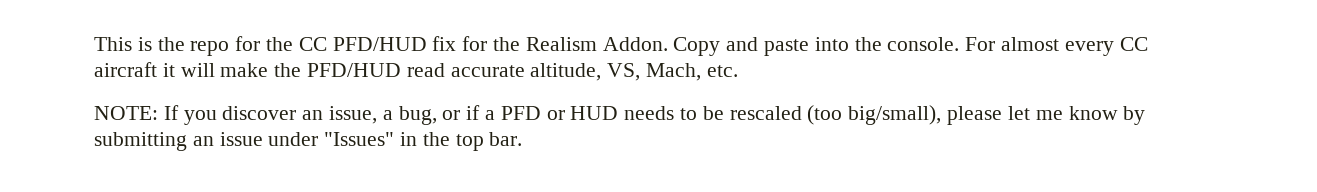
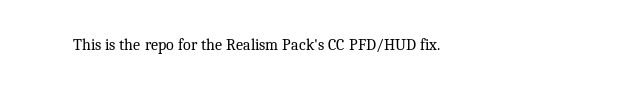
- This is the repo for the CC PFD/HUD fix for the Realism Addon. Copy and paste into the console. For almost every CC aircraft it will make the PFD/HUD read accurate altitude, VS, Mach, etc.
- NOTE: If you discover an issue, a bug, or if a PFD or HUD needs to be rescaled (too big/small), please let me know by submitting an issue under "Issues" in the top bar.
+ This is the repo for the Realism Pack's CC PFD/HUD fix.

